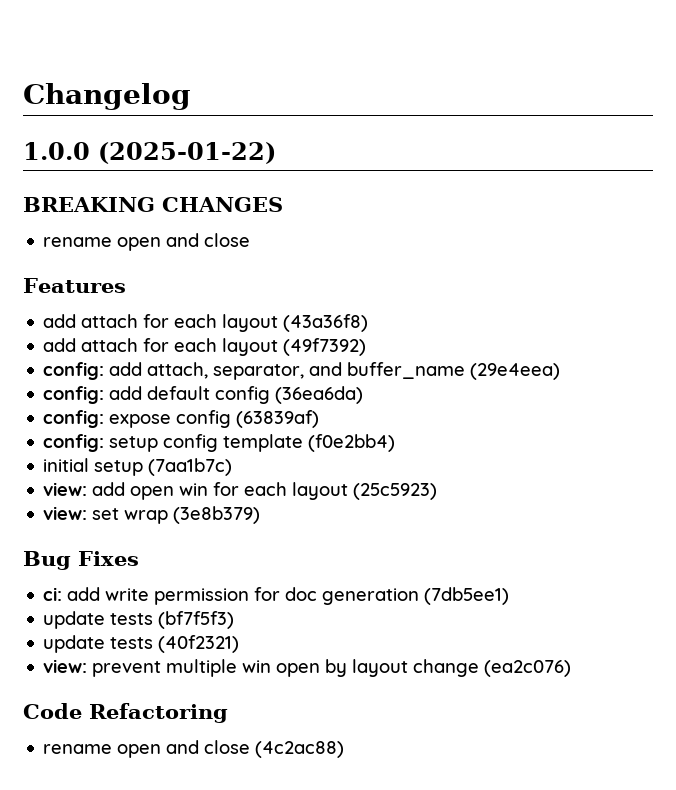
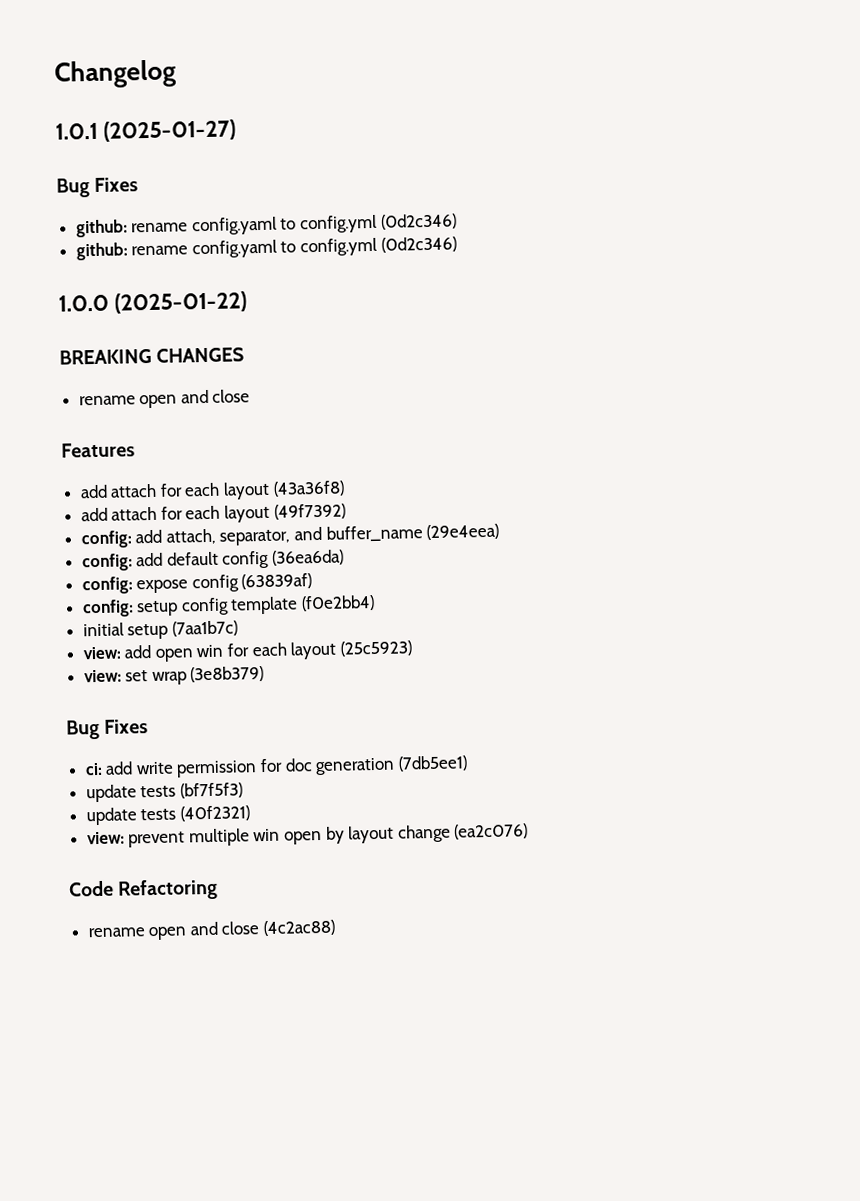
+ 1.0.1 (2025-01-27)
+ Bug Fixes
+ github: rename config.yaml to config.yml (0d2c346)
+ github: rename config.yaml to config.yml (0d2c346)

